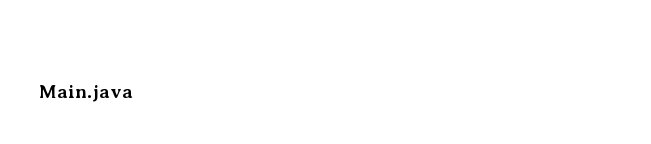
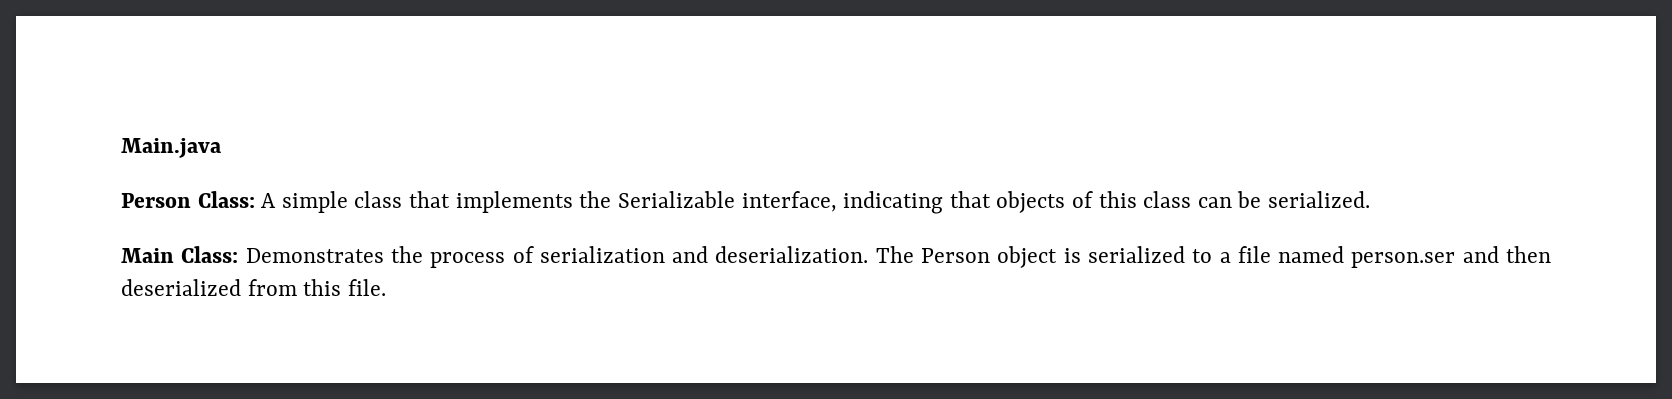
+ Person Class: A simple class that implements the Serializable interface, indicating that objects of this class can be serialized.
+ Main Class: Demonstrates the process of serialization and deserialization. The Person object is serialized to a file named person.ser and then deserialized from this file.

